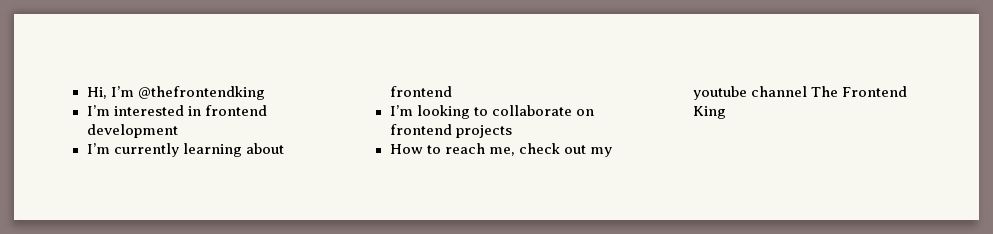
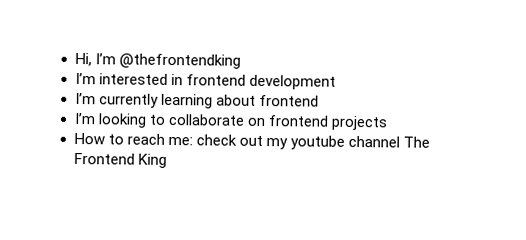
- How to reach me, check out my youtube channel The Frontend King
+ How to reach me: check out my youtube channel The Frontend King

